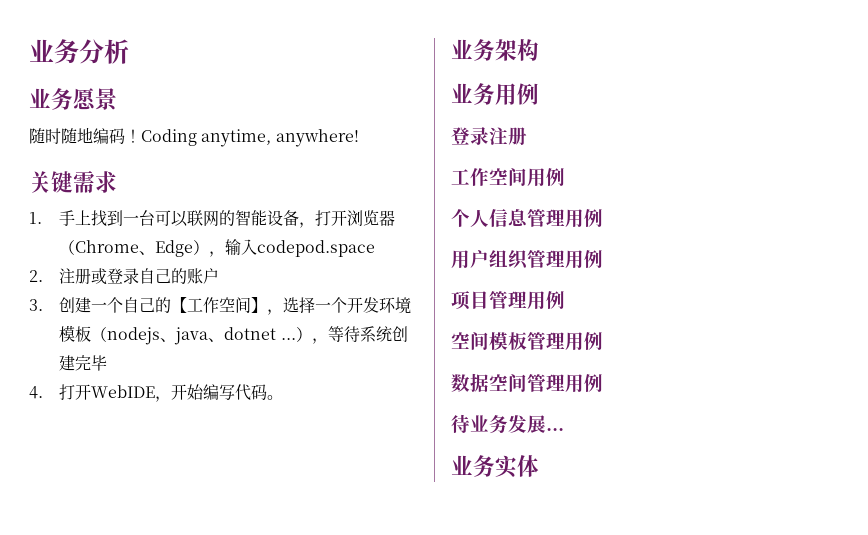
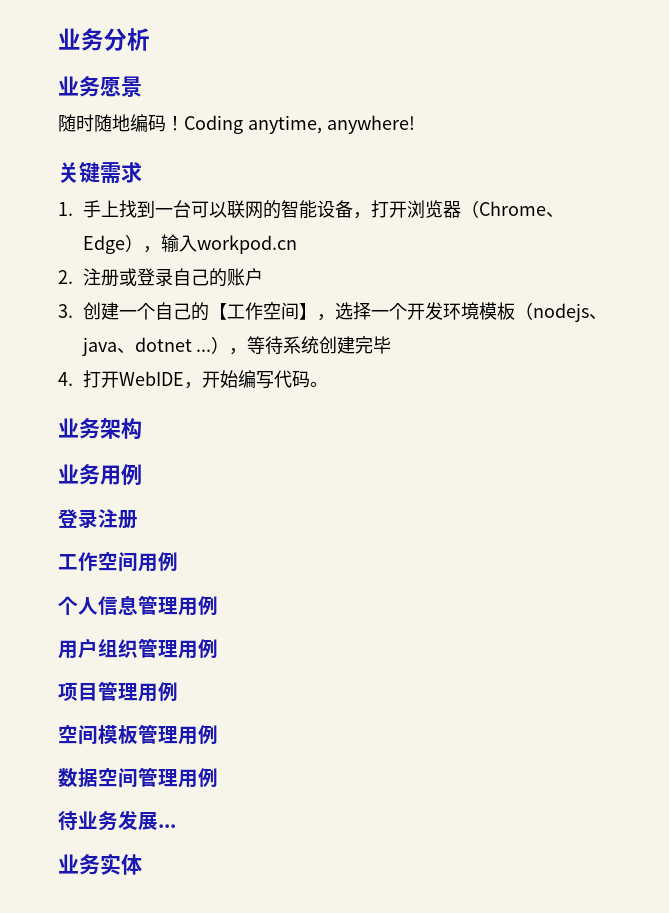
- 1.手上找到一台可以联网的智能设备，打开浏览器（Chrome、Edge），输入codepod.space
+ 1.手上找到一台可以联网的智能设备，打开浏览器（Chrome、Edge），输入workpod.cn

